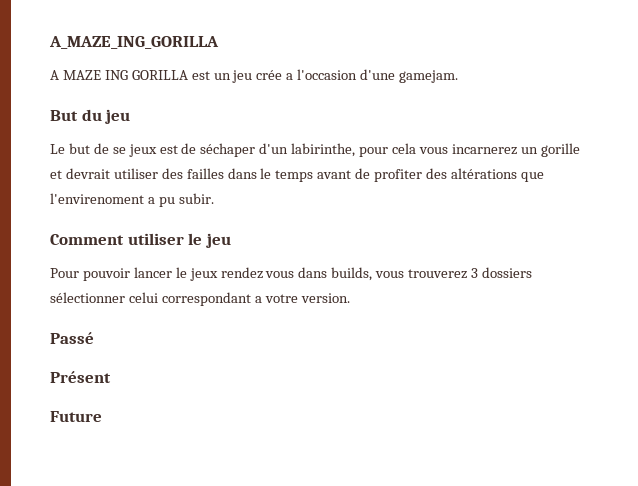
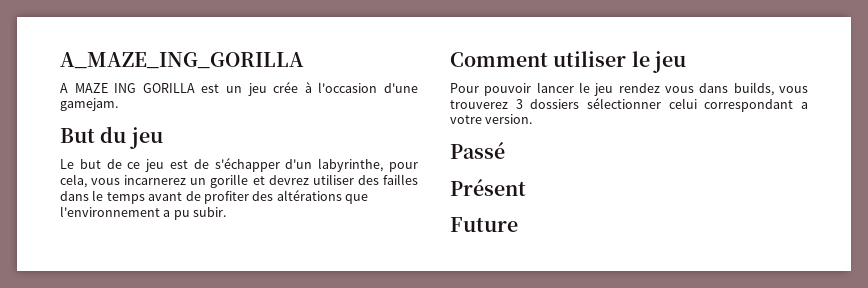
- A MAZE ING GORILLA est un jeu crée a l'occasion d'une gamejam.
+ A MAZE ING GORILLA est un jeu crée à l'occasion d'une gamejam.
- Le but de se jeux est de séchaper d'un labirinthe, pour cela vous incarnerez un gorille et devrait utiliser des failles dans le temps avant de profiter des altérations que l'envirenoment a pu subir.
+ Le but de ce jeu est de s'échapper d'un labyrinthe, pour cela, vous incarnerez un gorille et devrez utiliser des failles dans le temps avant de profiter des altérations que l'environnement a pu subir.
- Pour pouvoir lancer le jeux rendez vous dans builds, vous trouverez 3 dossiers sélectionner celui correspondant a votre version.
+ Pour pouvoir lancer le jeu rendez vous dans builds, vous trouverez 3 dossiers sélectionner celui correspondant a votre version.

